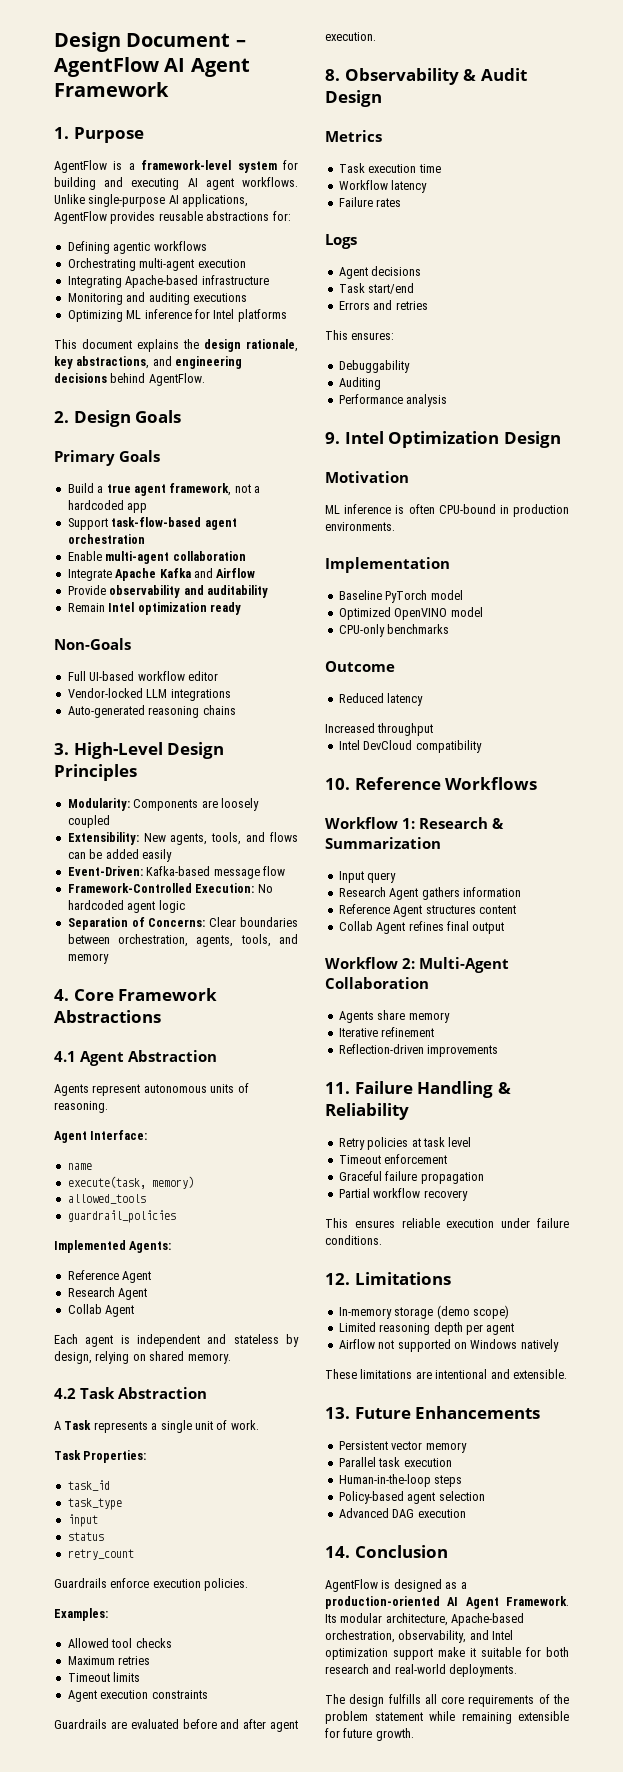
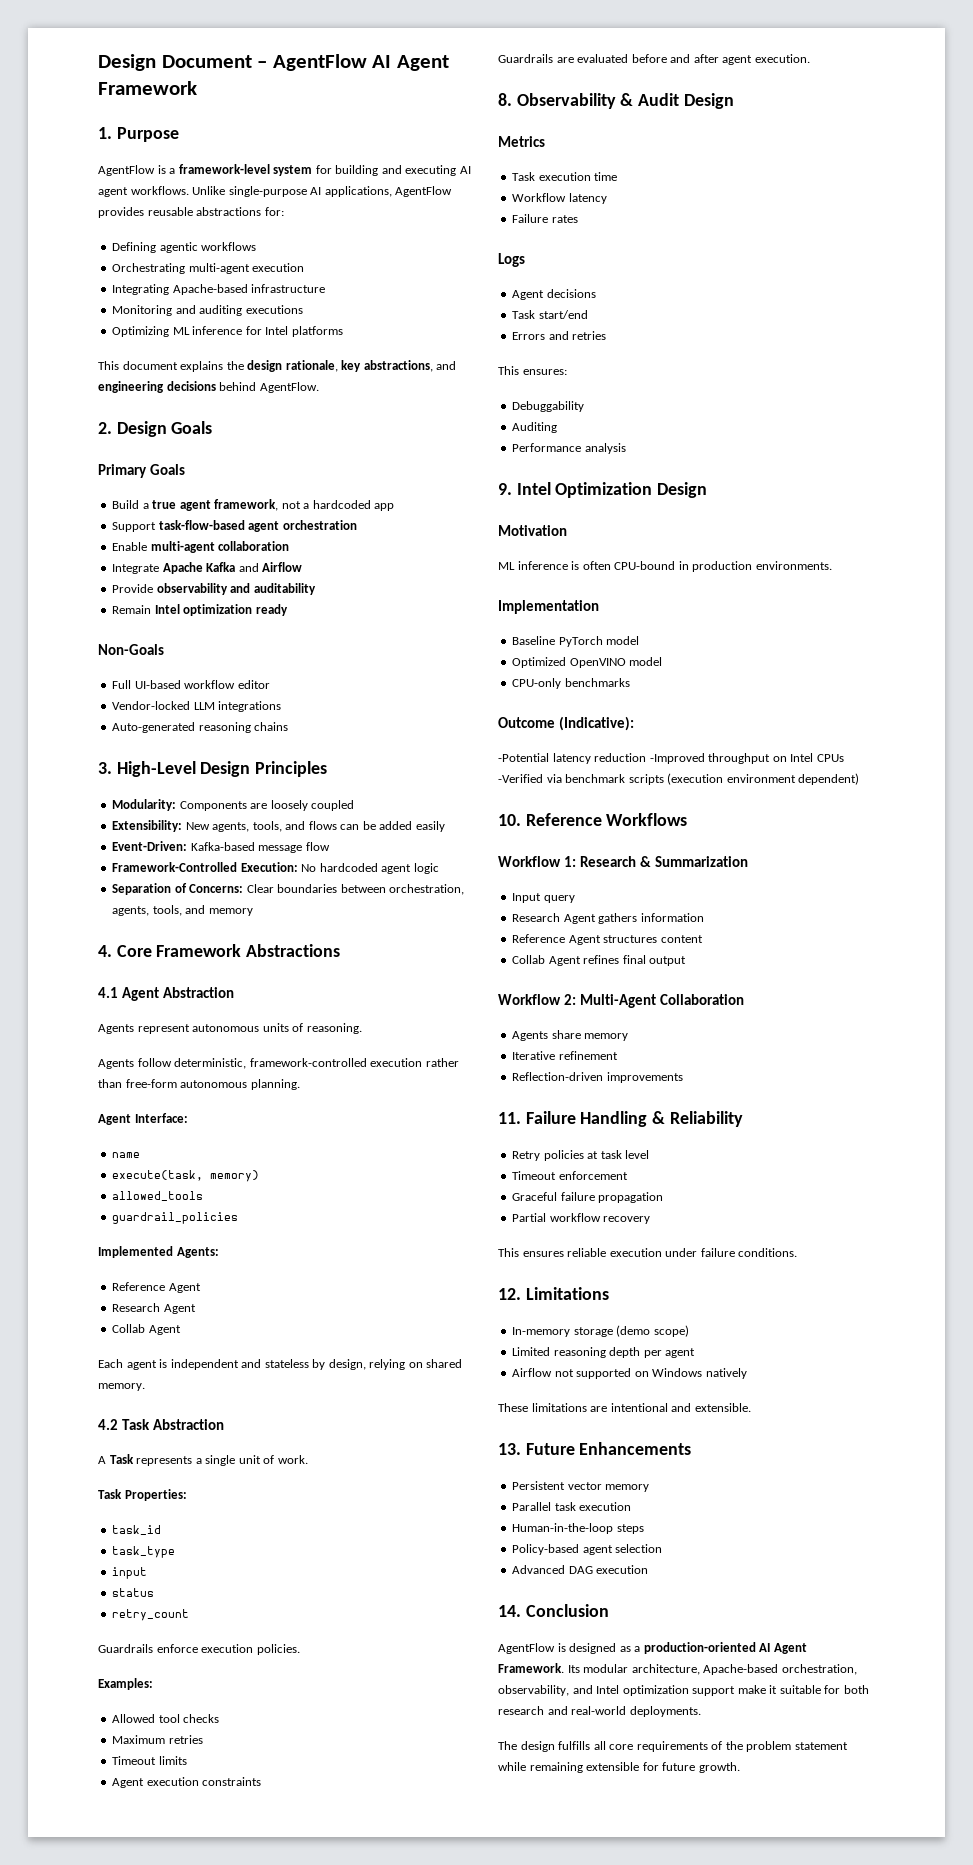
+ Agents follow deterministic, framework-controlled execution rather than free-form autonomous planning.
- Outcome
- Reduced latency
- Increased throughput
- Intel DevCloud compatibility
+ Outcome (Indicative):
+ -Potential latency reduction -Improved throughput on Intel CPUs -Verified via benchmark scripts (execution environment dependent)

